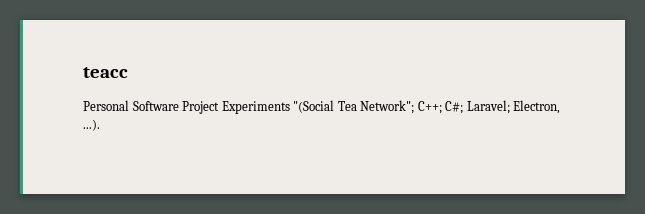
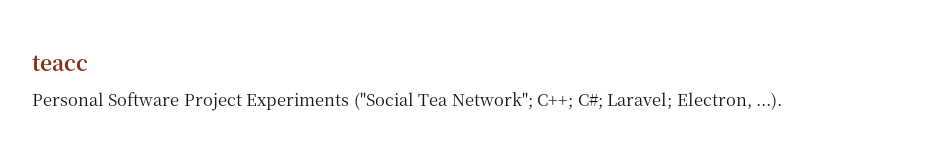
- Personal Software Project Experiments "(Social Tea Network"; C++; C#; Laravel; Electron, ...).
+ Personal Software Project Experiments ("Social Tea Network"; C++; C#; Laravel; Electron, ...).

